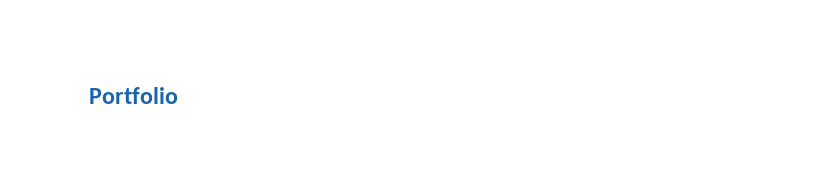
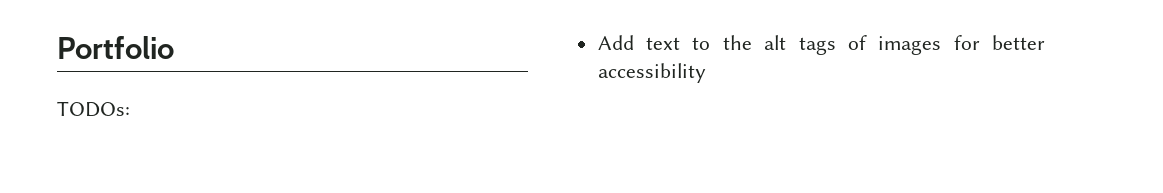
+ TODOs:
+ Add text to the alt tags of images for better accessibility

